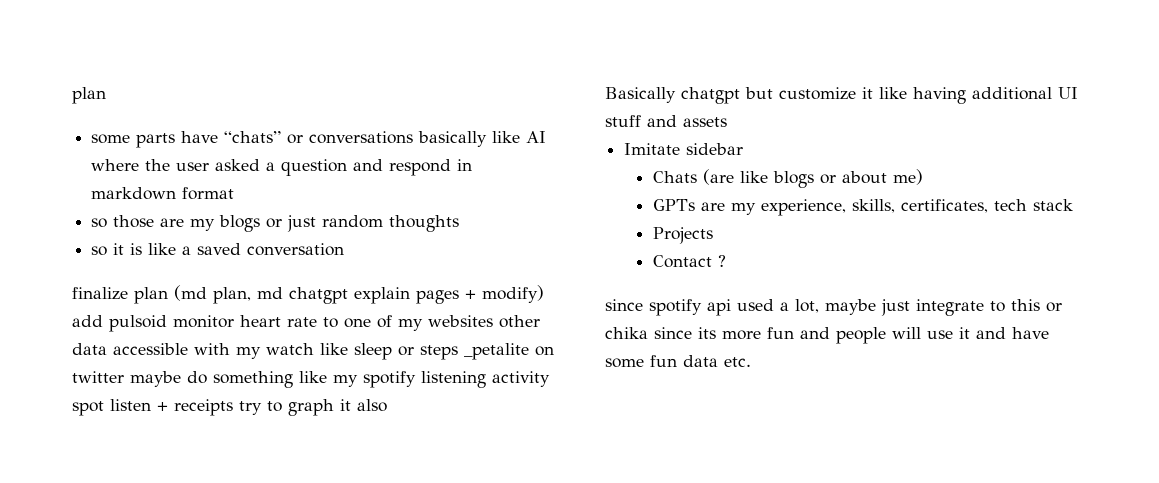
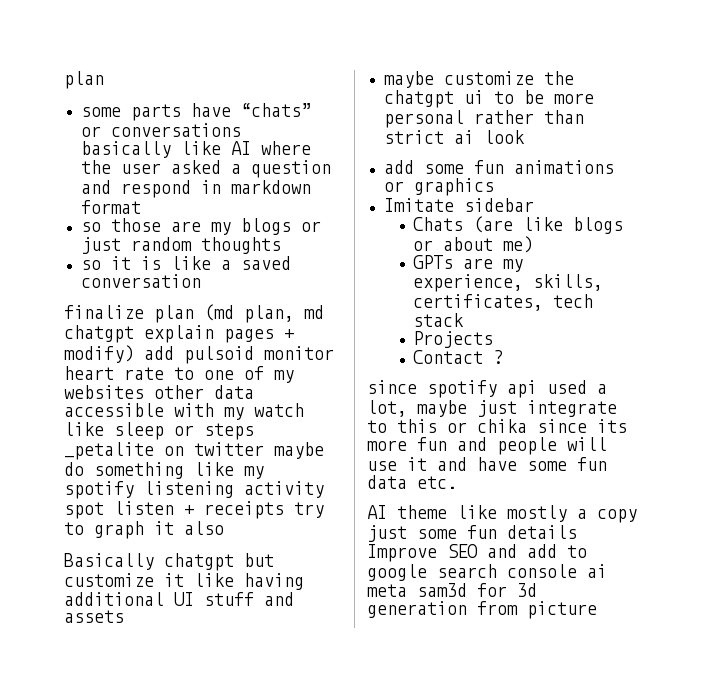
+ maybe customize the chatgpt ui to be more personal rather than strict ai look
+ add some fun animations or graphics
+ AI theme like mostly a copy just some fun details Improve SEO and add to google search console ai meta sam3d for 3d generation from picture

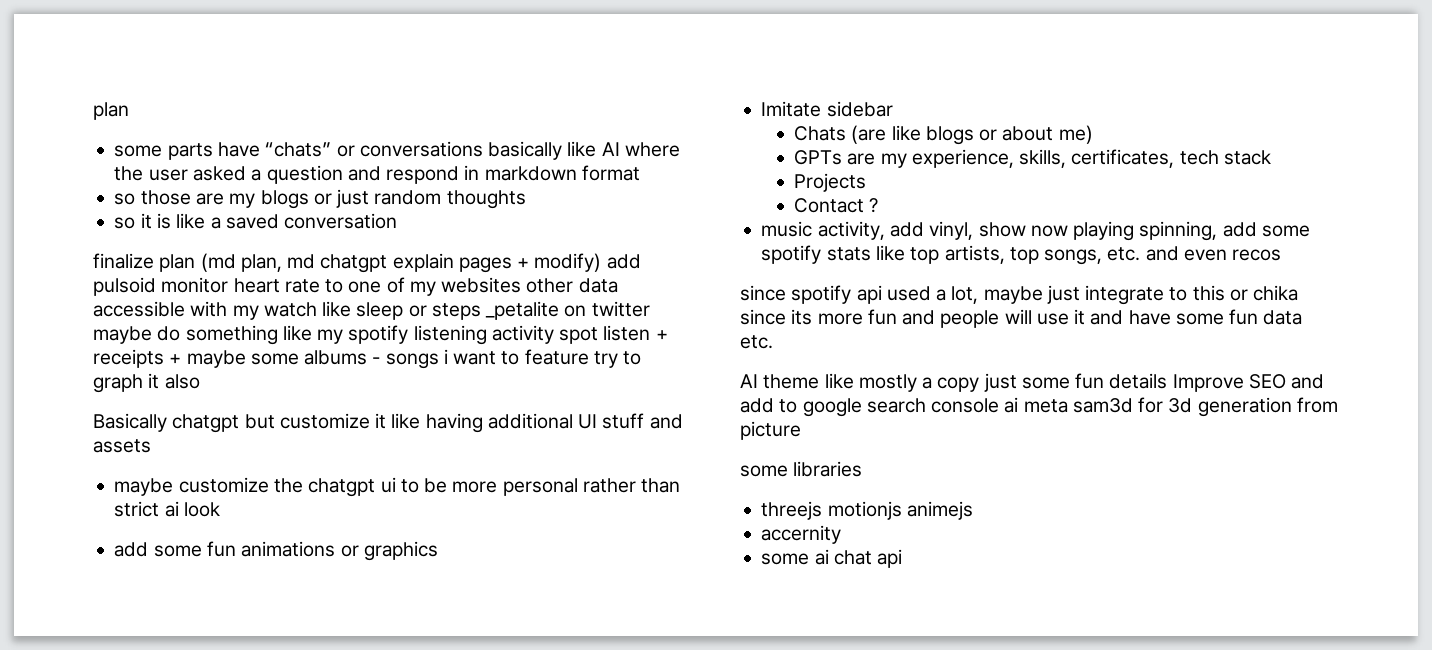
- finalize plan (md plan, md chatgpt explain pages + modify) add pulsoid monitor heart rate to one of my websites other data accessible with my watch like sleep or steps _petalite on twitter maybe do something like my spotify listening activity spot listen + receipts try to graph it also
+ finalize plan (md plan, md chatgpt explain pages + modify) add pulsoid monitor heart rate to one of my websites other data accessible with my watch like sleep or steps _petalite on twitter maybe do something like my spotify listening activity spot listen + receipts + maybe some albums - songs i want to feature try to graph it also
+ music activity, add vinyl, show now playing spinning, add some spotify stats like top artists, top songs, etc. and even recos
+ some libraries
+ threejs motionjs animejs
+ accernity
+ some ai chat api

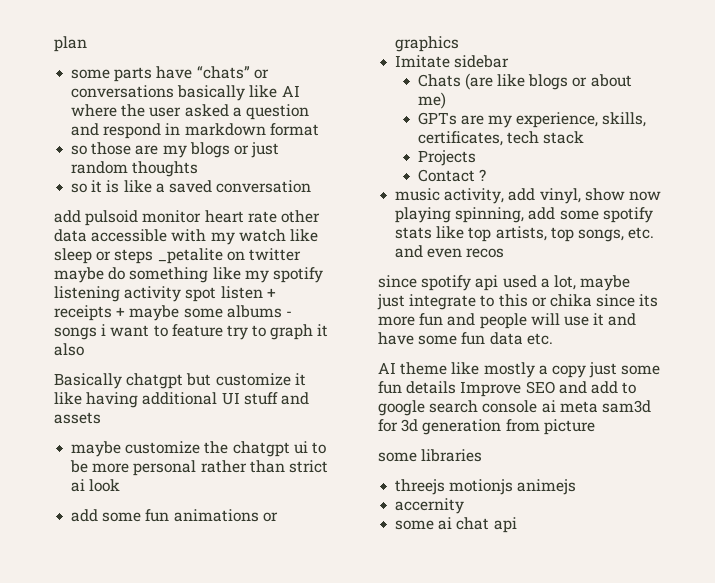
- finalize plan (md plan, md chatgpt explain pages + modify) add pulsoid monitor heart rate to one of my websites other data accessible with my watch like sleep or steps _petalite on twitter maybe do something like my spotify listening activity spot listen + receipts + maybe some albums - songs i want to feature try to graph it also
+ add pulsoid monitor heart rate other data accessible with my watch like sleep or steps _petalite on twitter maybe do something like my spotify listening activity spot listen + receipts + maybe some albums - songs i want to feature try to graph it also

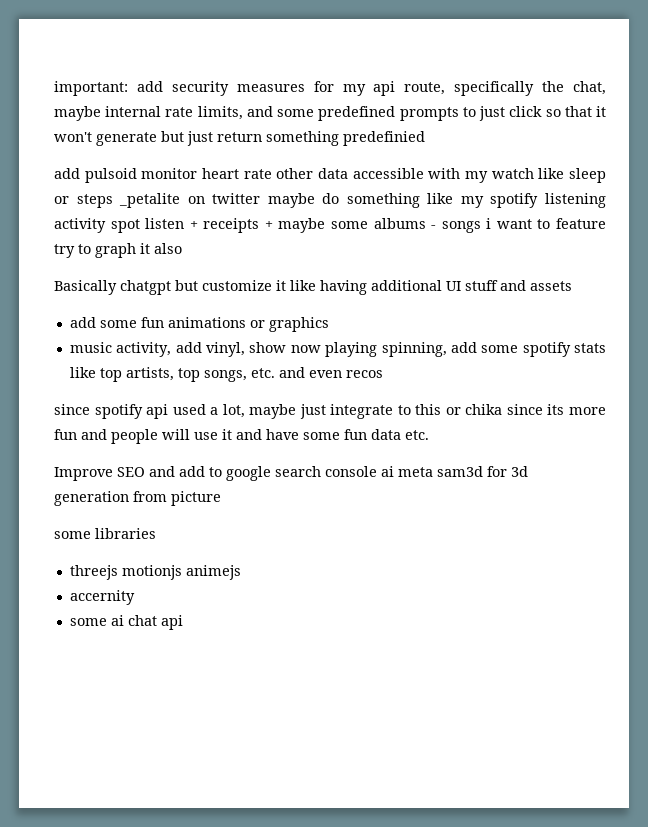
- plan
- some parts have “chats” or conversations basically like AI where the user asked a question and respond in markdown format
- so those are my blogs or just random thoughts
- so it is like a saved conversation
+ important: add security measures for my api route, specifically the chat, maybe internal rate limits, and some predefined prompts to just click so that it won't generate but just return something predefinied
- maybe customize the chatgpt ui to be more personal rather than strict ai look
- Imitate sidebar
- Chats (are like blogs or about me)
- GPTs are my experience, skills, certificates, tech stack
- Projects
- Contact ?
- AI theme like mostly a copy just some fun details Improve SEO and add to google search console ai meta sam3d for 3d generation from picture
+ Improve SEO and add to google search console ai meta sam3d for 3d generation from picture

